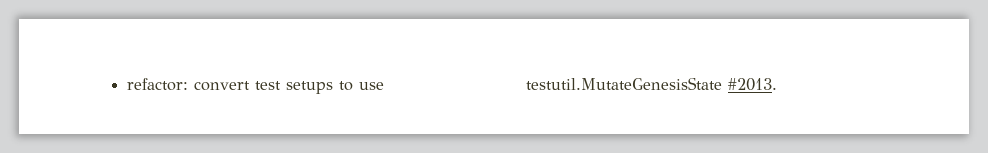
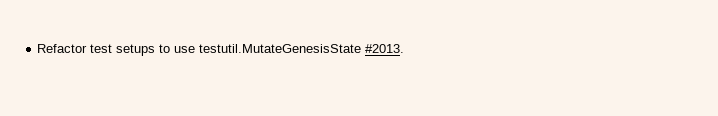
- refactor: convert test setups to use testutil.MutateGenesisState #2013.
+ Refactor test setups to use testutil.MutateGenesisState #2013.

